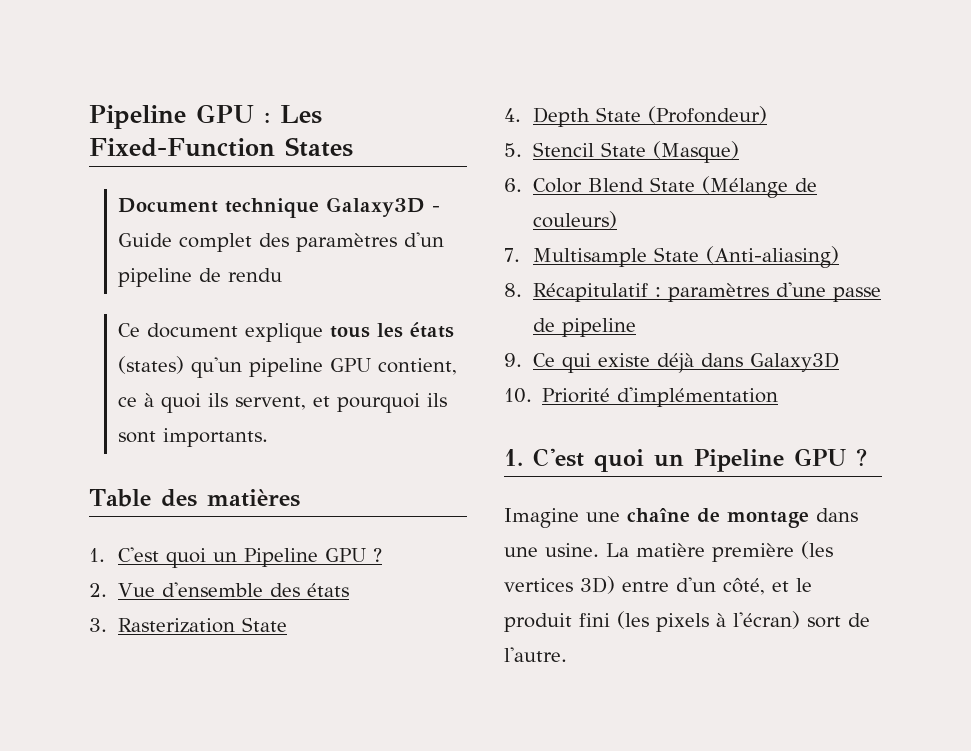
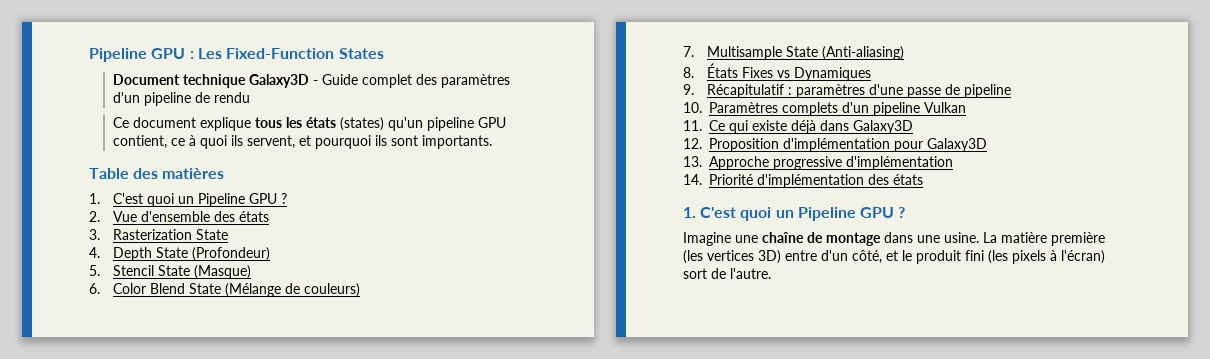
- 8. Récapitulatif : paramètres d'une passe de pipeline
+ 8. États Fixes vs Dynamiques
+ 9. Récapitulatif : paramètres d'une passe de pipeline
- 9. Ce qui existe déjà dans Galaxy3D
+ 10. Paramètres complets d'un pipeline Vulkan
+ 11. Ce qui existe déjà dans Galaxy3D
- 10. Priorité d'implémentation
+ 12. Proposition d'implémentation pour Galaxy3D
+ 13. Approche progressive d'implémentation
+ 14. Priorité d'implémentation des états

